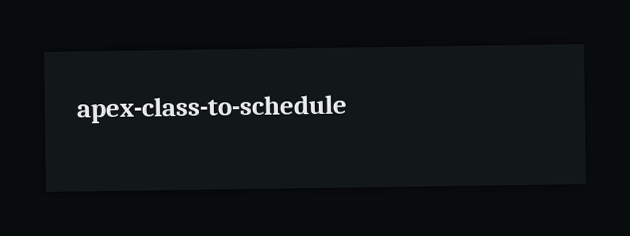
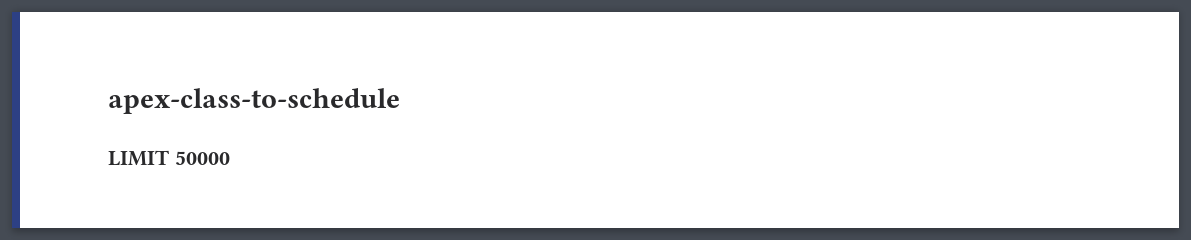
+ LIMIT 50000

